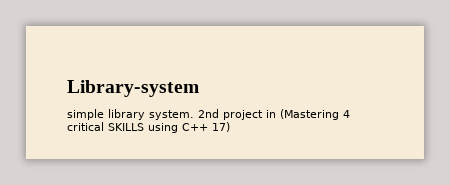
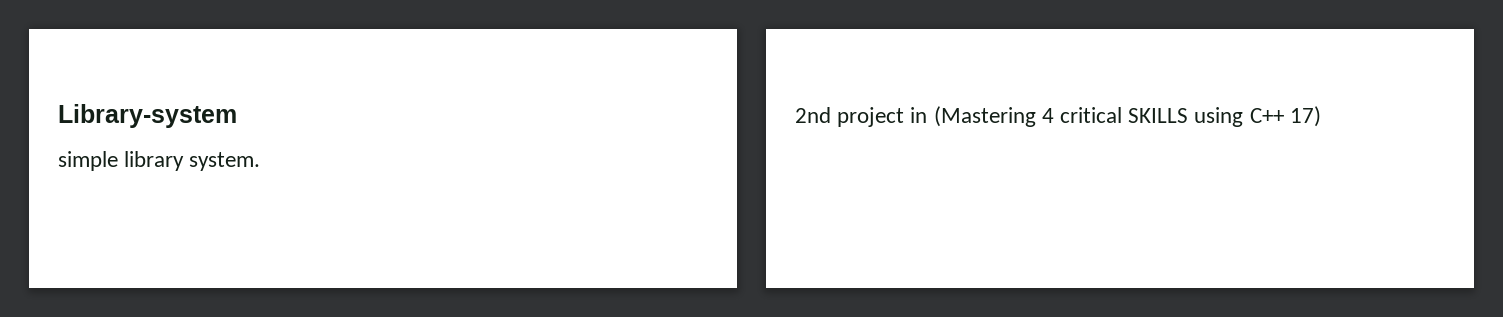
- simple library system. 2nd project in (Mastering 4 critical SKILLS using C++ 17)
+ simple library system.
+ 2nd project in (Mastering 4 critical SKILLS using C++ 17)

